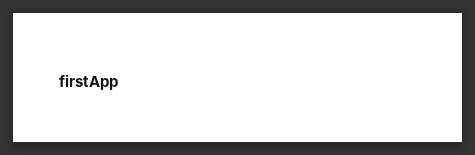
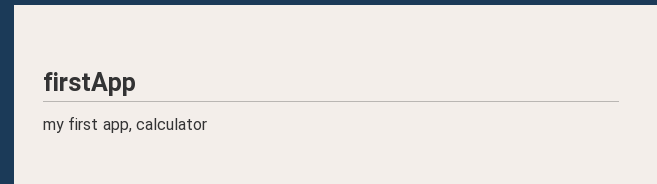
+ my first app, calculator

